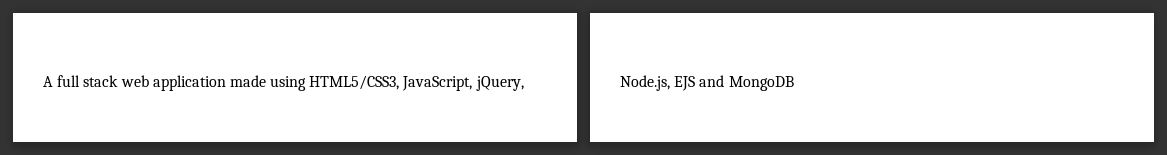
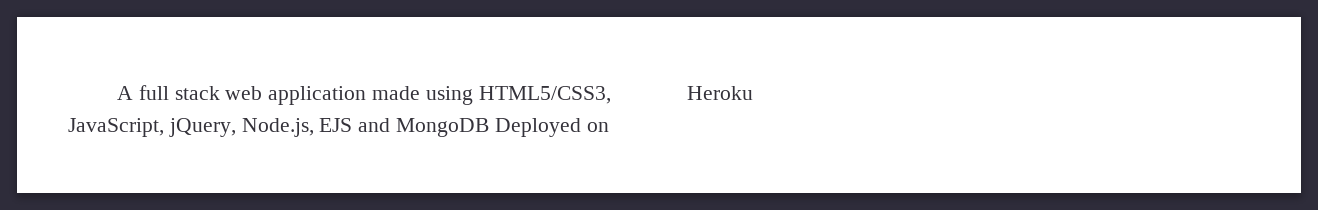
- A full stack web application made using HTML5/CSS3, JavaScript, jQuery, Node.js, EJS and MongoDB
+ A full stack web application made using HTML5/CSS3, JavaScript, jQuery, Node.js, EJS and MongoDB Deployed on Heroku

